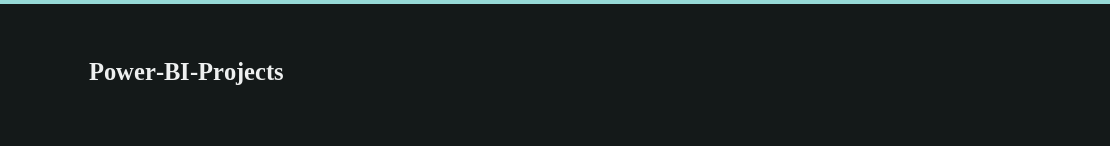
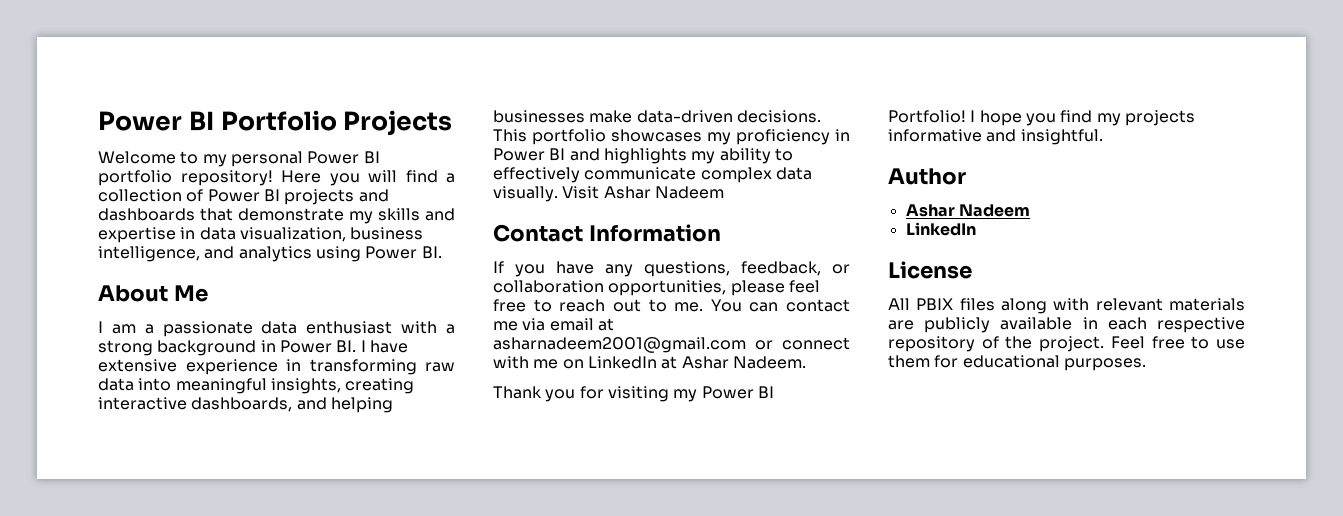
- Power-BI-Projects
+ Power BI Portfolio Projects
+ Welcome to my personal Power BI portfolio repository! Here you will find a collection of Power BI projects and dashboards that demonstrate my skills and expertise in data visualization, business intelligence, and analytics using Power BI.
+ About Me
+ I am a passionate data enthusiast with a strong background in Power BI. I have extensive experience in transforming raw data into meaningful insights, creating interactive dashboards, and helping businesses make data-driven decisions. This portfolio showcases my proficiency in Power BI and highlights my ability to effectively communicate complex data visually. Visit Ashar Nadeem
+ Contact Information
+ If you have any questions, feedback, or collaboration opportunities, please feel free to reach out to me. You can contact me via email at asharnadeem2001@gmail.com or connect with me on LinkedIn at Ashar Nadeem.
+ Thank you for visiting my Power BI Portfolio! I hope you find my projects informative and insightful.
+ Author
+ Ashar Nadeem
+ LinkedIn
+ License
+ All PBIX files along with relevant materials are publicly available in each respective repository of the project. Feel free to use them for educational purposes.

